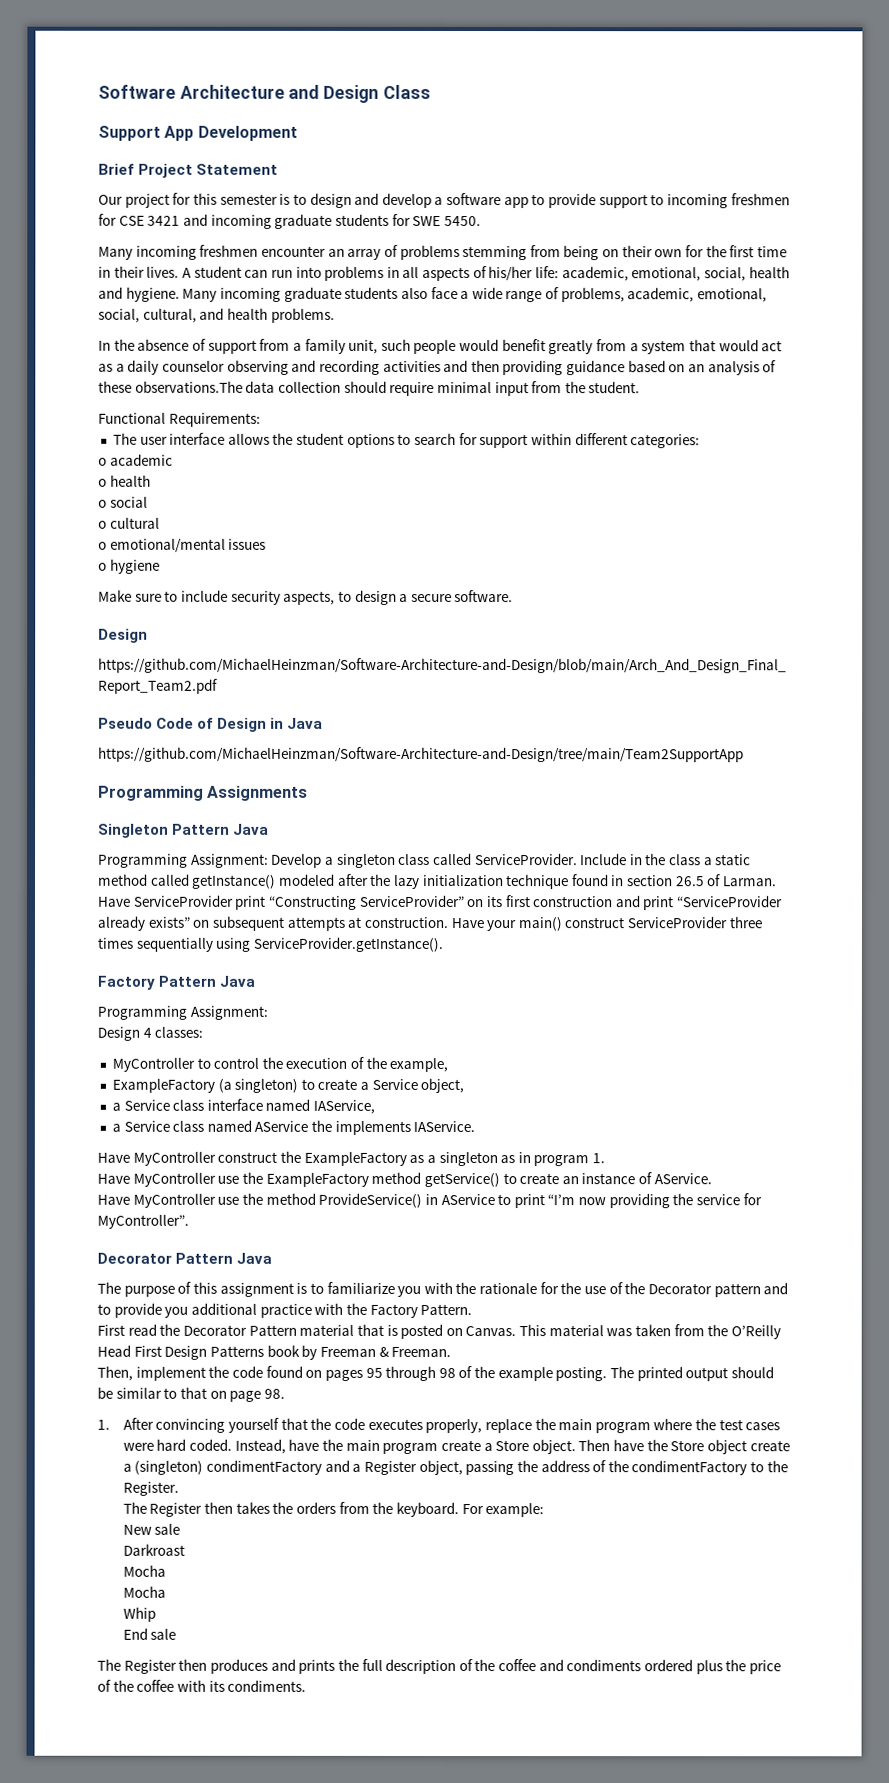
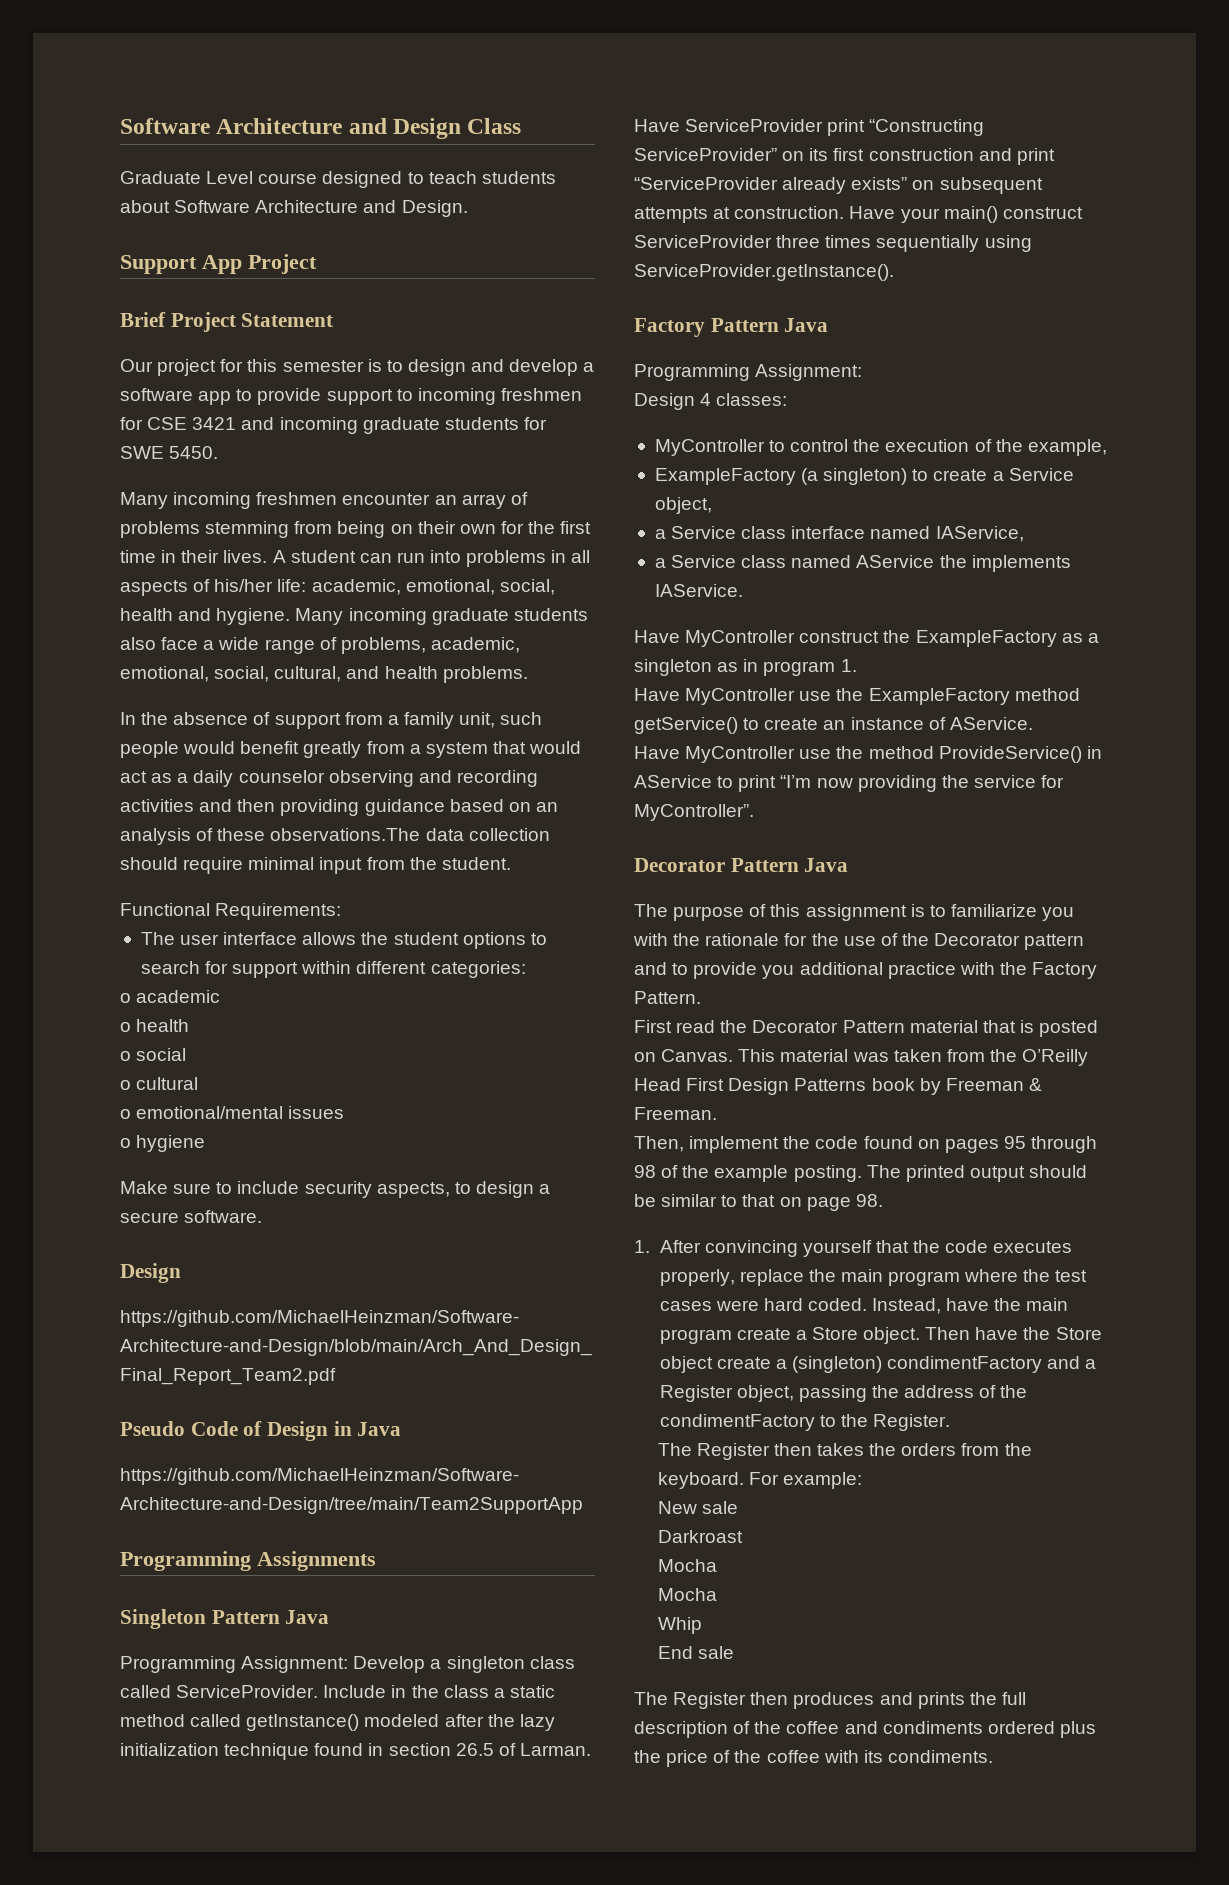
+ Graduate Level course designed to teach students about Software Architecture and Design.
- Support App Development
+ Support App Project

